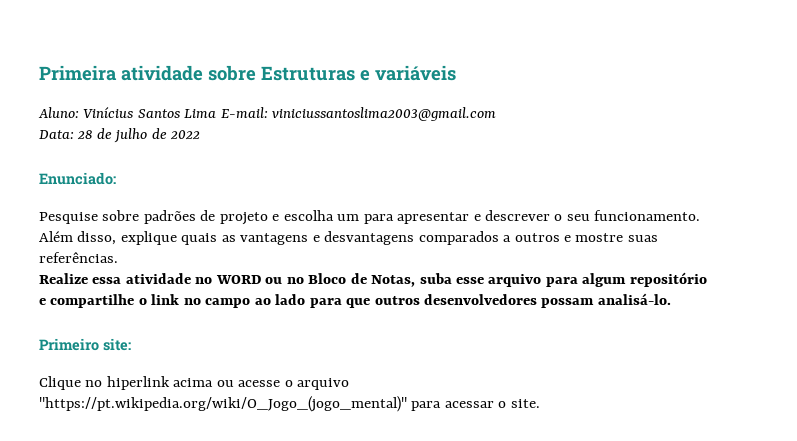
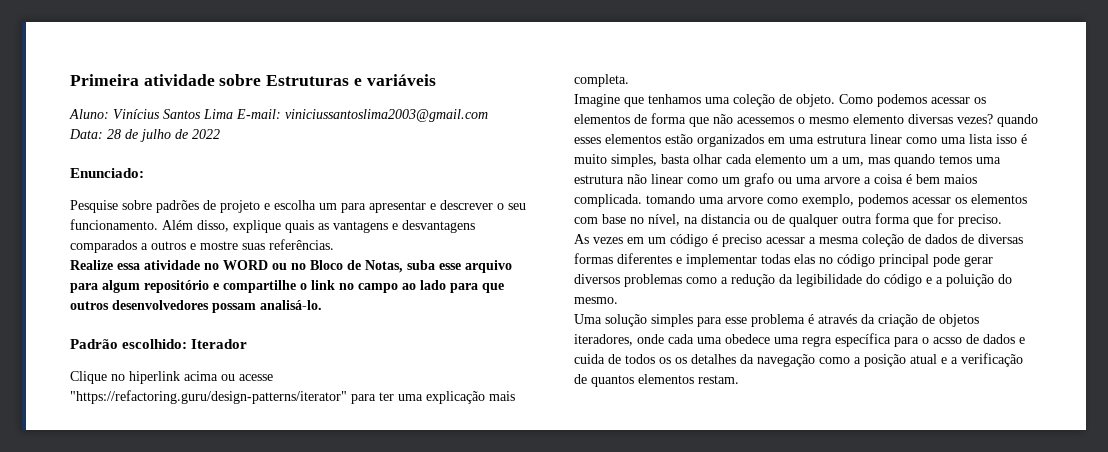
- Primeiro site:
+ Padrão escolhido: Iterador
- Clique no hiperlink acima ou acesse o arquivo "https://pt.wikipedia.org/wiki/O_Jogo_(jogo_mental)" para acessar o site.
+ Clique no hiperlink acima ou acesse "https://refactoring.guru/design-patterns/iterator" para ter uma explicação mais completa.
+ Imagine que tenhamos uma coleção de objeto. Como podemos acessar os elementos de forma que não acessemos o mesmo elemento diversas vezes? quando esses elementos estão organizados em uma estrutura linear como uma lista isso é muito simples, basta olhar cada elemento um a um, mas quando temos uma estrutura não linear como um grafo ou uma arvore a coisa é bem maios complicada. tomando uma arvore como exemplo, podemos acessar os elementos com base no nível, na distancia ou de qualquer outra forma que for preciso.
+ As vezes em um código é preciso acessar a mesma coleção de dados de diversas formas diferentes e implementar todas elas no código principal pode gerar diversos problemas como a redução da legibilidade do código e a poluição do mesmo.
+ Uma solução simples para esse problema é através da criação de objetos iteradores, onde cada uma obedece uma regra específica para o acsso de dados e cuida de todos os os detalhes da navegação como a posição atual e a verificação de quantos elementos restam.

